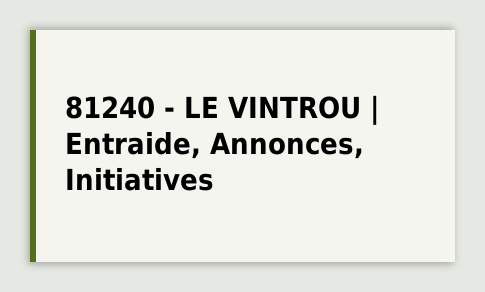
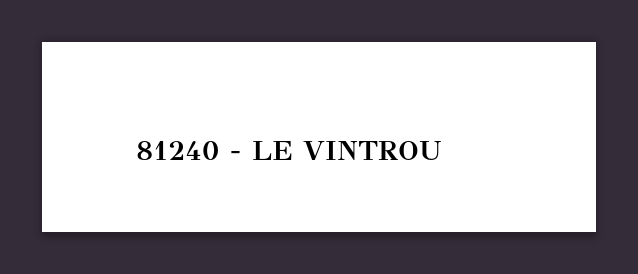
- 81240 - LE VINTROU | Entraide, Annonces, Initiatives
+ 81240 - LE VINTROU

